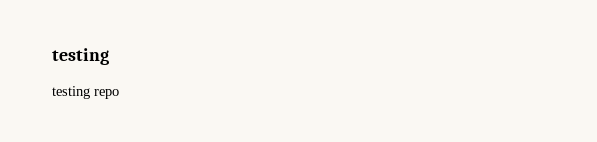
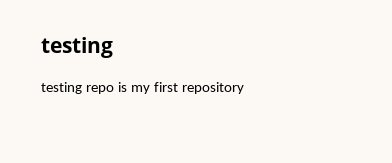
- testing repo
+ testing repo is my first repository

